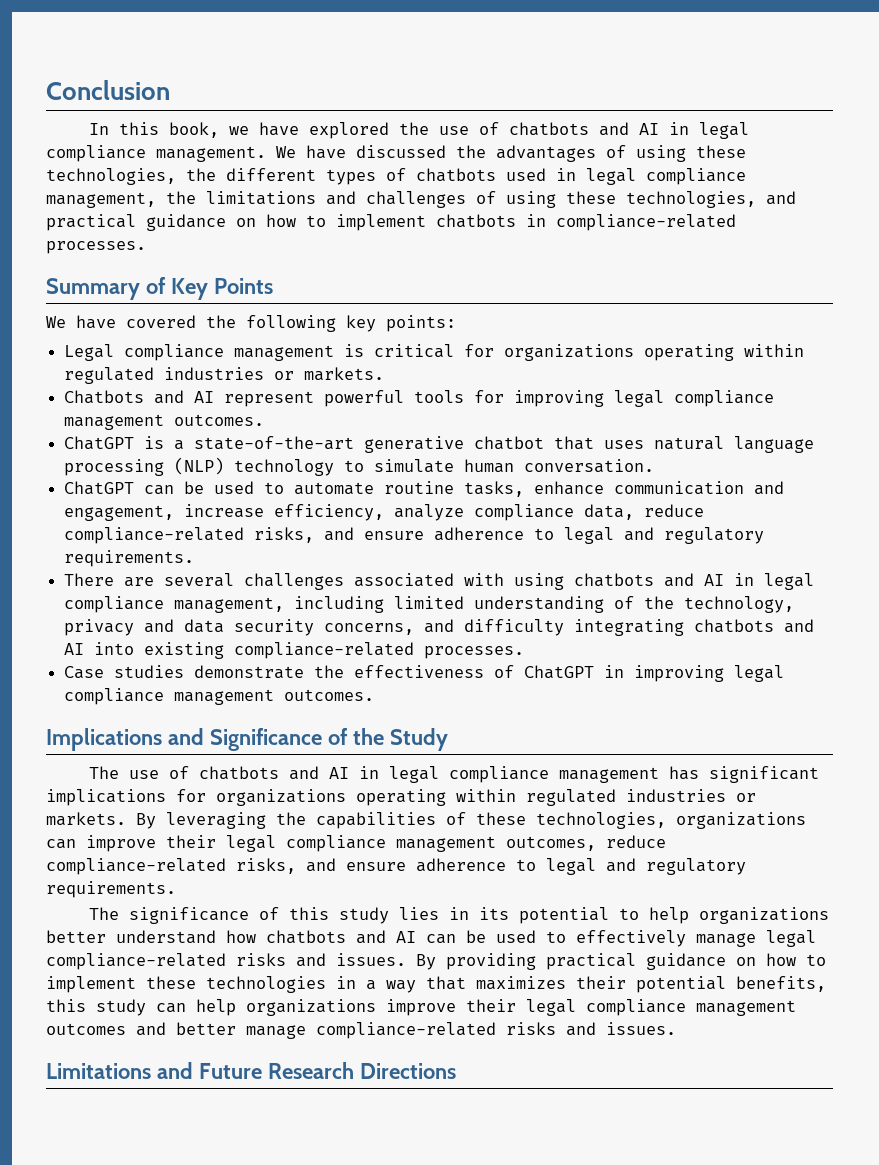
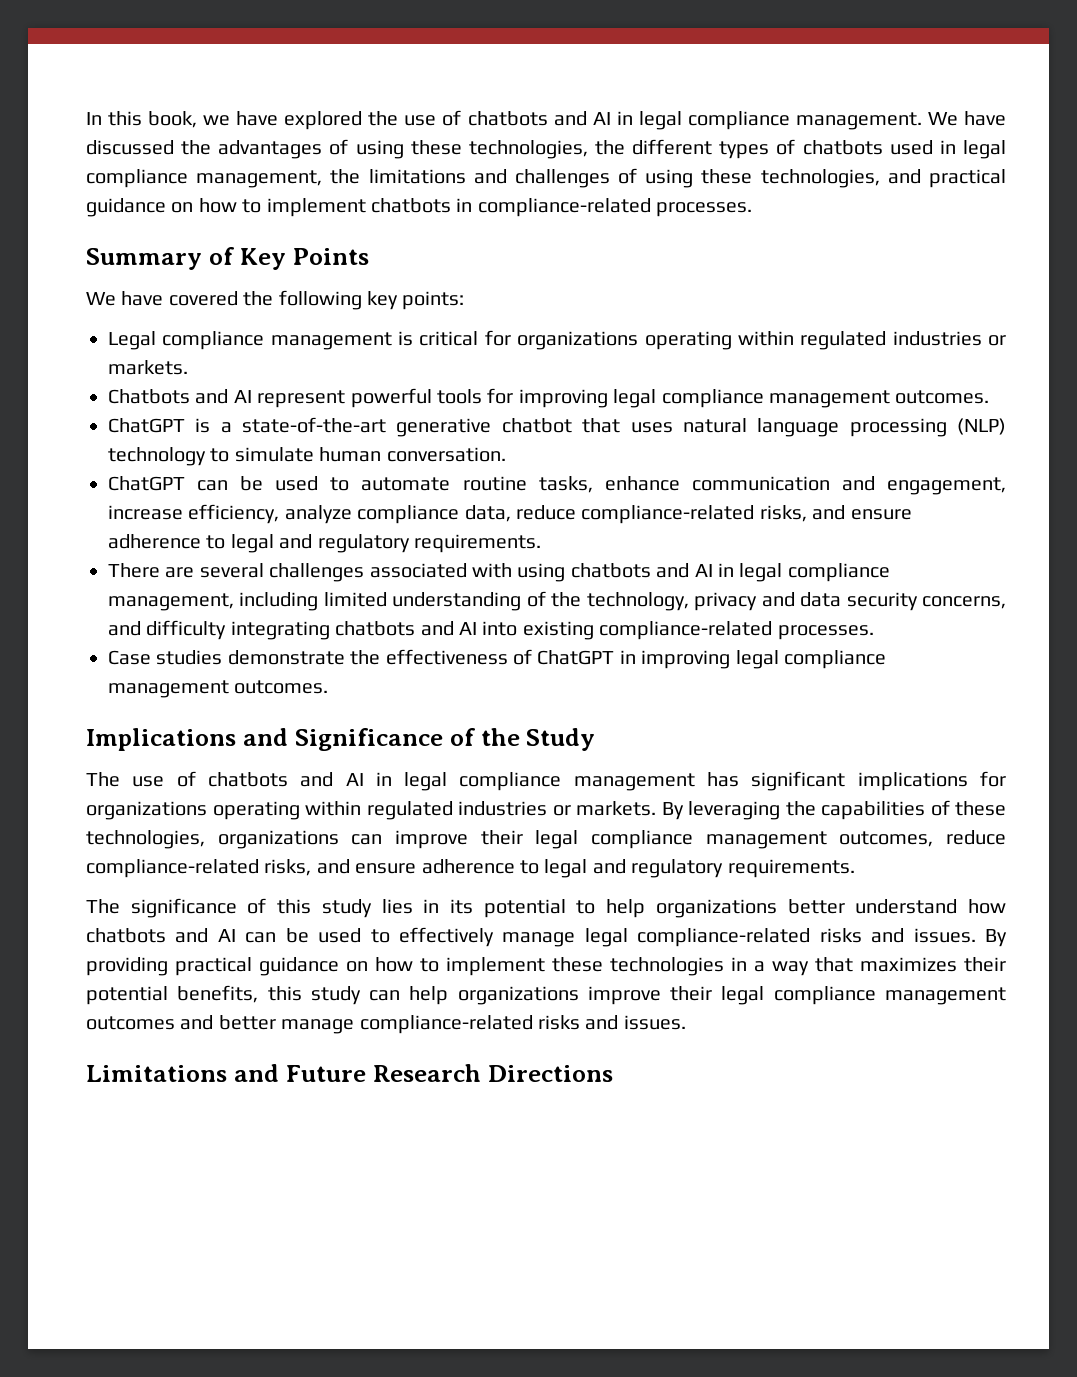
- Conclusion

